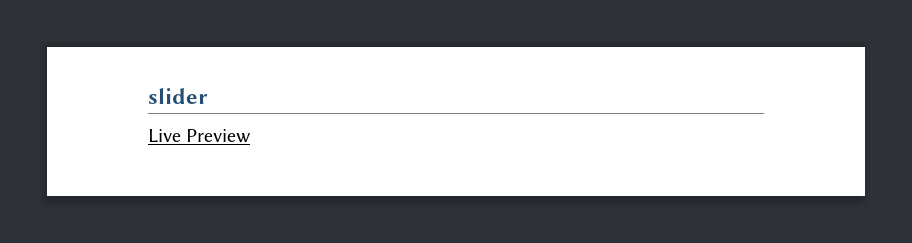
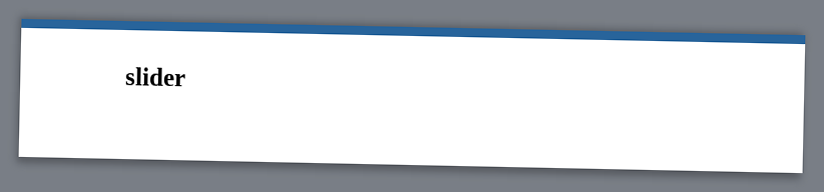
- Live Preview

